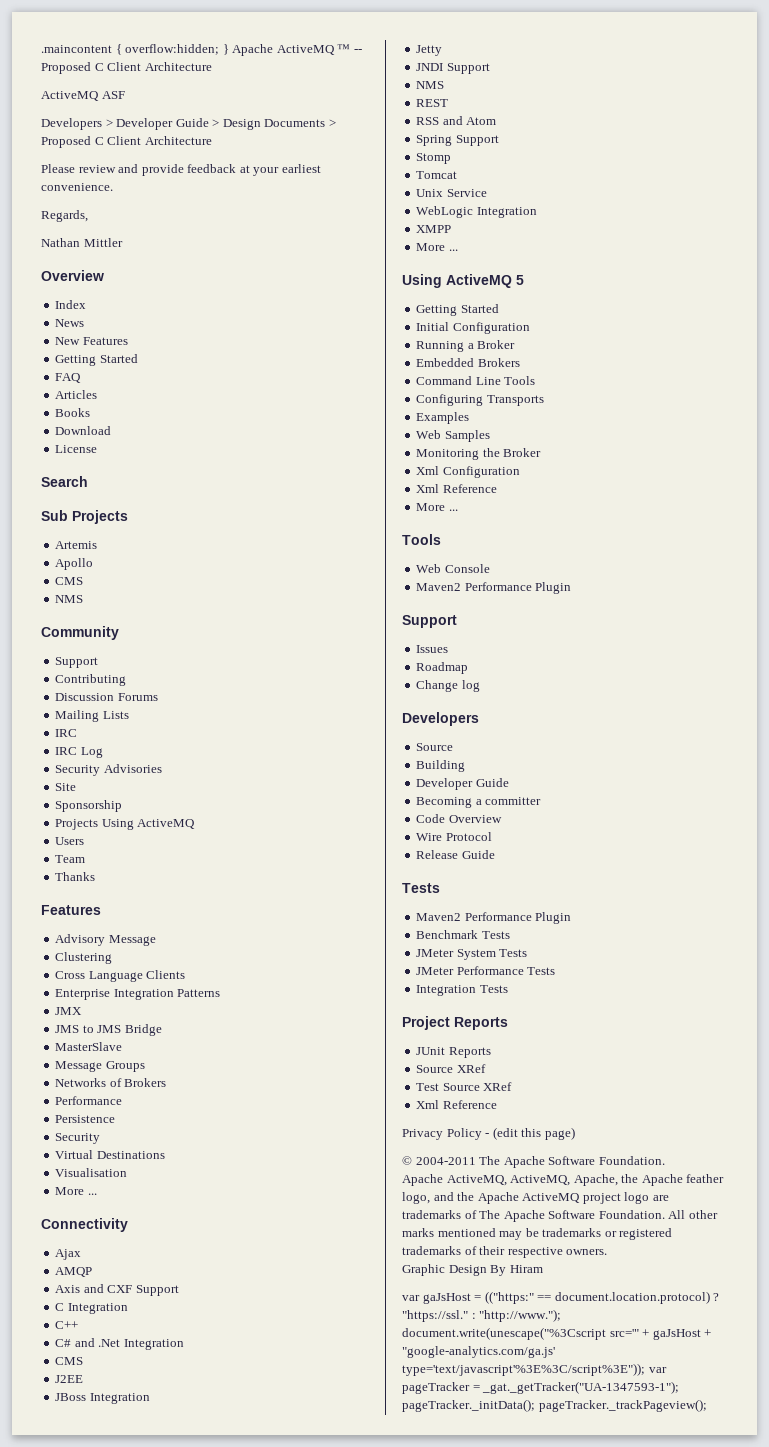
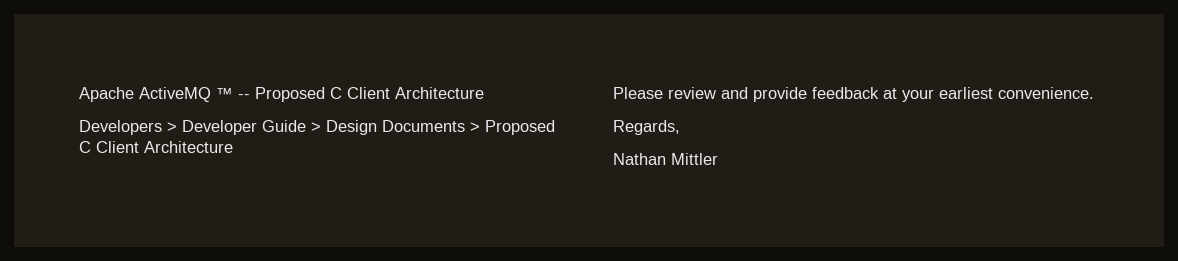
- .maincontent { overflow:hidden; } Apache ActiveMQ ™ -- Proposed C Client Architecture
+ Apache ActiveMQ ™ -- Proposed C Client Architecture
- ActiveMQ ASF
  Nathan Mittler
- Overview
- Index
- News
- New Features
- Getting Started
- FAQ
- Articles
- Books
- Download
- License
- Search
- Sub Projects
- Artemis
- Apollo
- CMS
- NMS
- Community
- Support
- Contributing
- Discussion Forums
- Mailing Lists
- IRC
- IRC Log
- Security Advisories
- Site
- Sponsorship
- Projects Using ActiveMQ
- Users
- Team
- Thanks
- Features
- Advisory Message
- Clustering
- Cross Language Clients
- Enterprise Integration Patterns
- JMX
- JMS to JMS Bridge
- MasterSlave
- Message Groups
- Networks of Brokers
- Performance
- Persistence
- Security
- Virtual Destinations
- Visualisation
- More ...
- Connectivity
- Ajax
- AMQP
- Axis and CXF Support
- C Integration
- C++
- C# and .Net Integration
- CMS
- J2EE
- JBoss Integration
- Jetty
- JNDI Support
- NMS
- REST
- RSS and Atom
- Spring Support
- Stomp
- Tomcat
- Unix Service
- WebLogic Integration
- XMPP
- More ...
- Using ActiveMQ 5
- Getting Started
- Initial Configuration
- Running a Broker
- Embedded Brokers
- Command Line Tools
- Configuring Transports
- Examples
- Web Samples
- Monitoring the Broker
- Xml Configuration
- Xml Reference
- More ...
- Tools
- Web Console
- Maven2 Performance Plugin
- Support
- Issues
- Roadmap
- Change log
- Developers
- Source
- Building
- Developer Guide
- Becoming a committer
- Code Overview
- Wire Protocol
- Release Guide
- Tests
- Maven2 Performance Plugin
- Benchmark Tests
- JMeter System Tests
- JMeter Performance Tests
- Integration Tests
- Project Reports
- JUnit Reports
- Source XRef
- Test Source XRef
- Xml Reference
- Privacy Policy - (edit this page)
- © 2004-2011 The Apache Software Foundation.
- Apache ActiveMQ, ActiveMQ, Apache, the Apache feather logo, and the Apache ActiveMQ project logo are trademarks of The Apache Software Foundation. All other marks mentioned may be trademarks or registered trademarks of their respective owners.
- Graphic Design By Hiram
- var gaJsHost = (("https:" == document.location.protocol) ? "https://ssl." : "http://www."); document.write(unescape("%3Cscript src='" + gaJsHost + "google-analytics.com/ga.js' type='text/javascript'%3E%3C/script%3E")); var pageTracker = _gat._getTracker("UA-1347593-1"); pageTracker._initData(); pageTracker._trackPageview();

